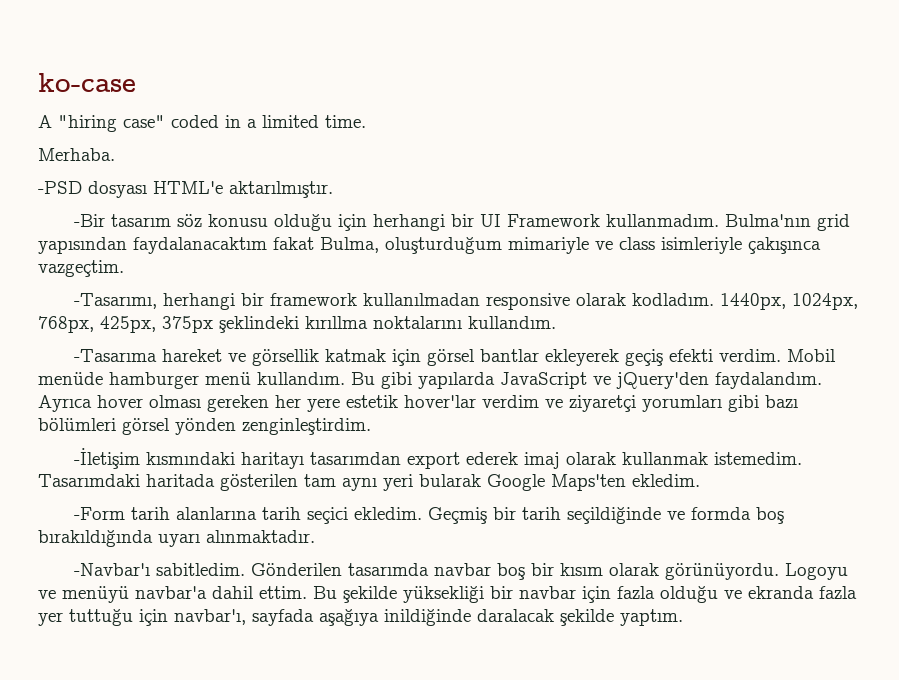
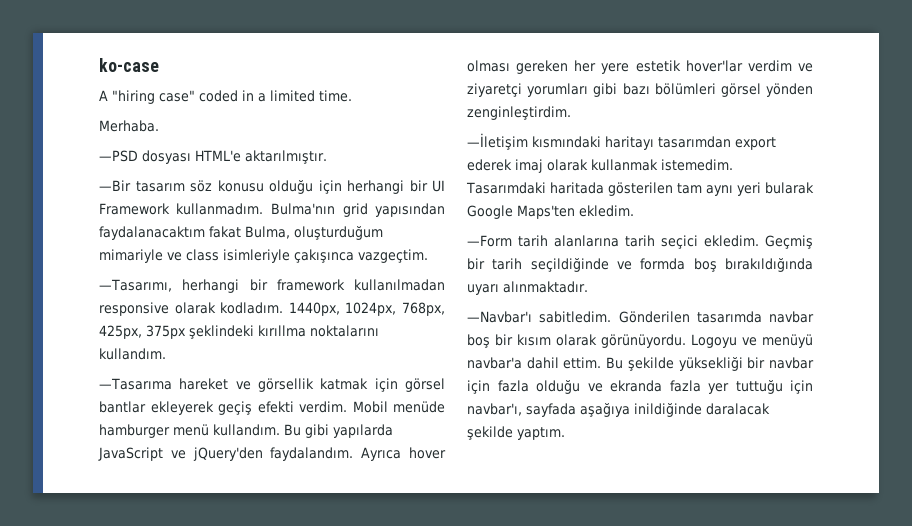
- -PSD dosyası HTML'e aktarılmıştır.
+ —PSD dosyası HTML'e aktarılmıştır.
- -Bir tasarım söz konusu olduğu için herhangi bir UI Framework kullanmadım.
+ —Bir tasarım söz konusu olduğu için herhangi bir UI Framework kullanmadım.
- -Tasarımı, herhangi bir framework kullanılmadan responsive olarak kodladım.
+ —Tasarımı, herhangi bir framework kullanılmadan responsive olarak kodladım.
- -Tasarıma hareket ve görsellik katmak için görsel bantlar ekleyerek geçiş efekti verdim.
+ —Tasarıma hareket ve görsellik katmak için görsel bantlar ekleyerek geçiş efekti verdim.
- -İletişim kısmındaki haritayı tasarımdan export ederek imaj olarak kullanmak istemedim.
+ —İletişim kısmındaki haritayı tasarımdan export ederek imaj olarak kullanmak istemedim.
- -Form tarih alanlarına tarih seçici ekledim.
+ —Form tarih alanlarına tarih seçici ekledim.
- -Navbar'ı sabitledim.
+ —Navbar'ı sabitledim.

